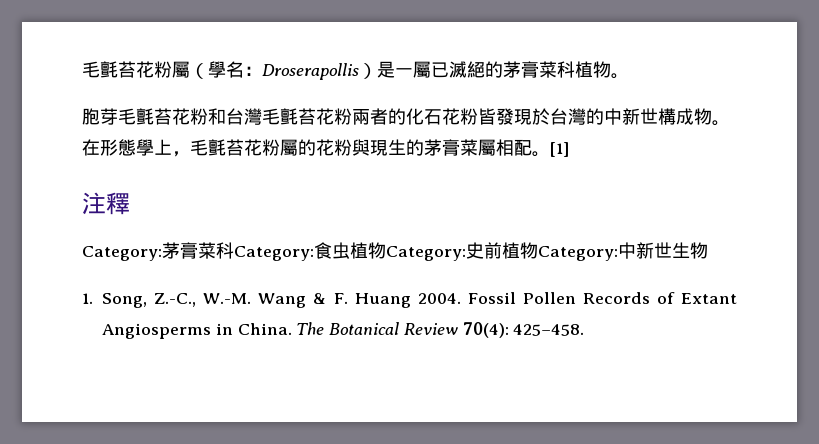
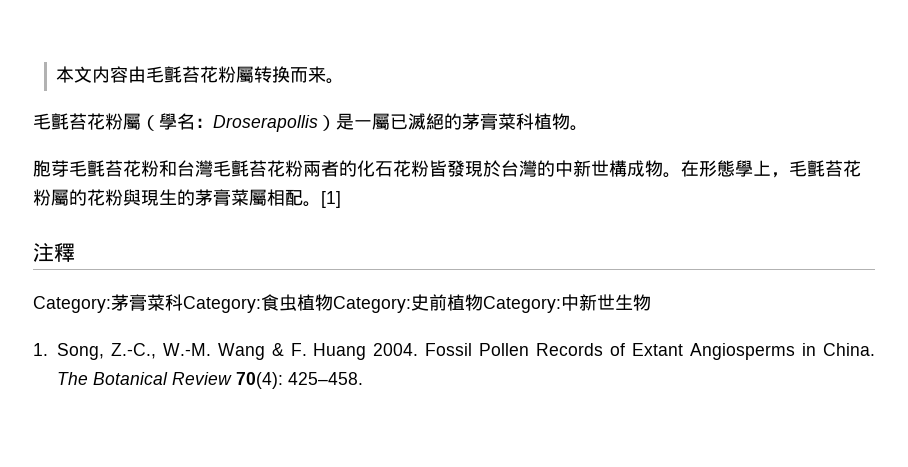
+ 本文内容由毛氈苔花粉屬转换而来。

